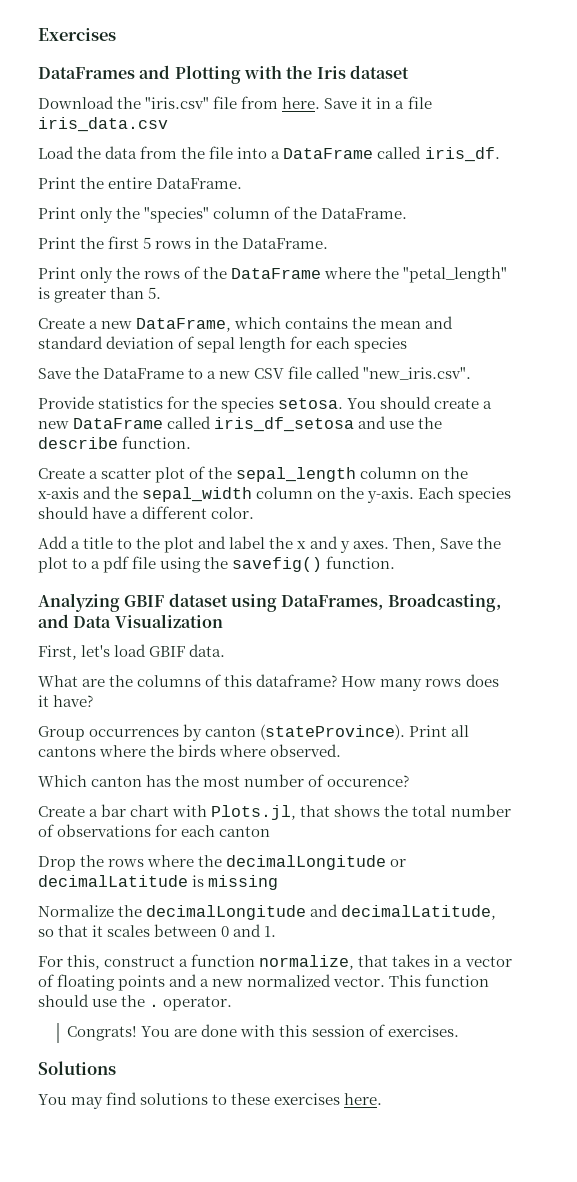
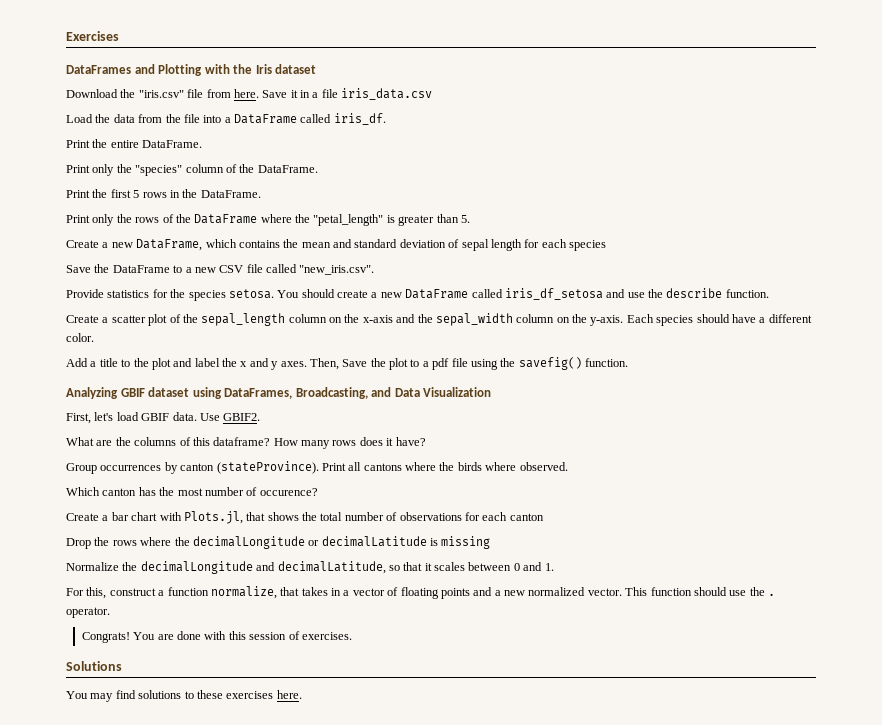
+ Use GBIF2.

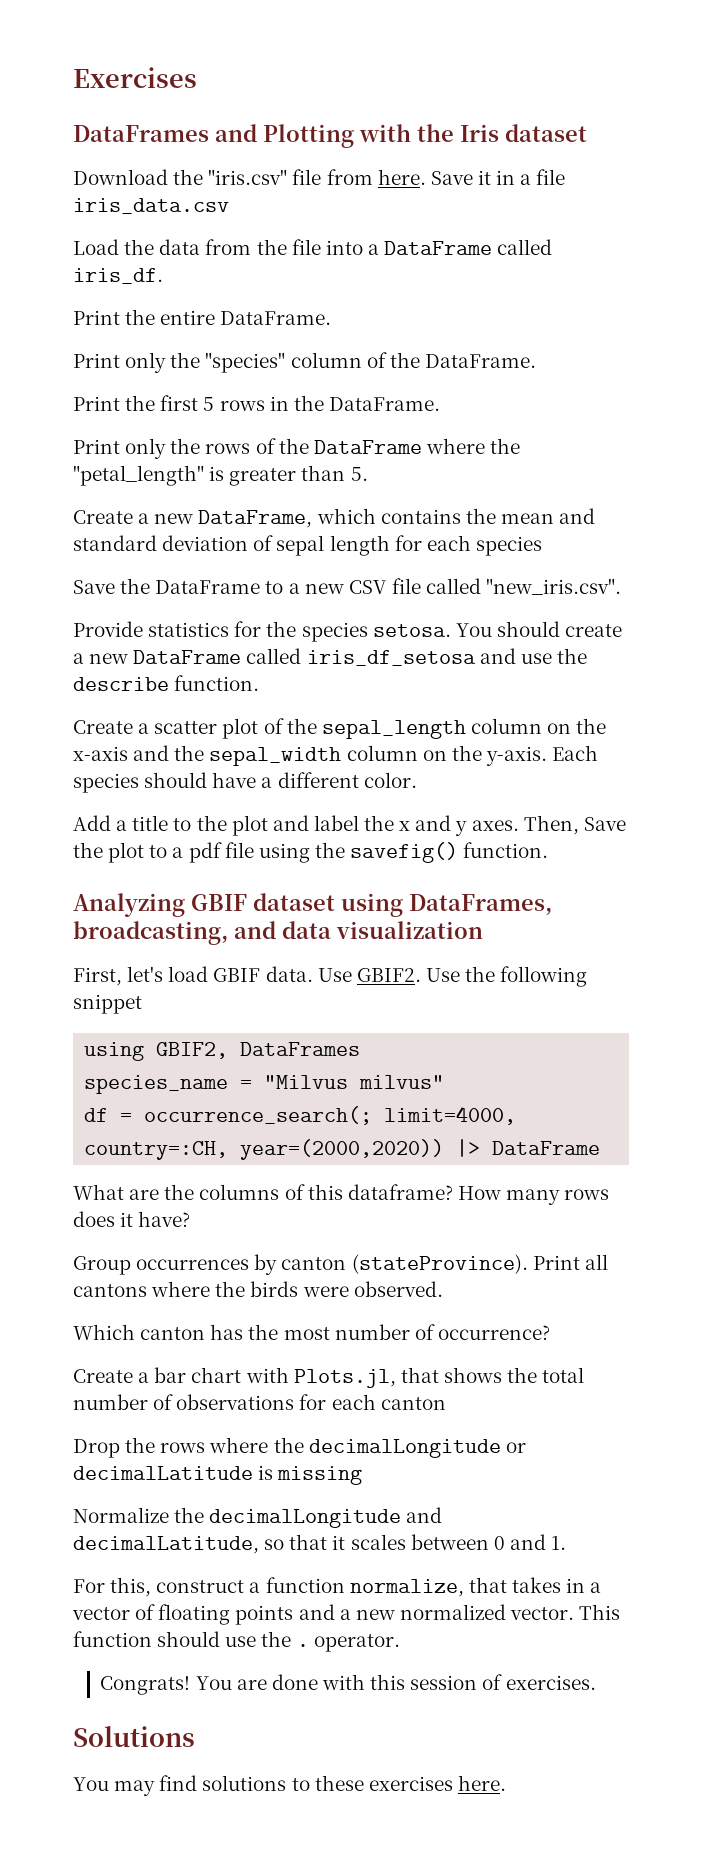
- Analyzing GBIF dataset using DataFrames, Broadcasting, and Data Visualization
+ Analyzing GBIF dataset using DataFrames, broadcasting, and data visualization
+ Use the following snippet
+ using GBIF2, DataFrames
+ species_name = "Milvus milvus"
+ df = occurrence_search(; limit=4000, country=:CH, year=(2000,2020)) |> DataFrame
- Print all cantons where the birds where observed.
+ Print all cantons where the birds were observed.
- Which canton has the most number of occurence?
+ Which canton has the most number of occurrence?

